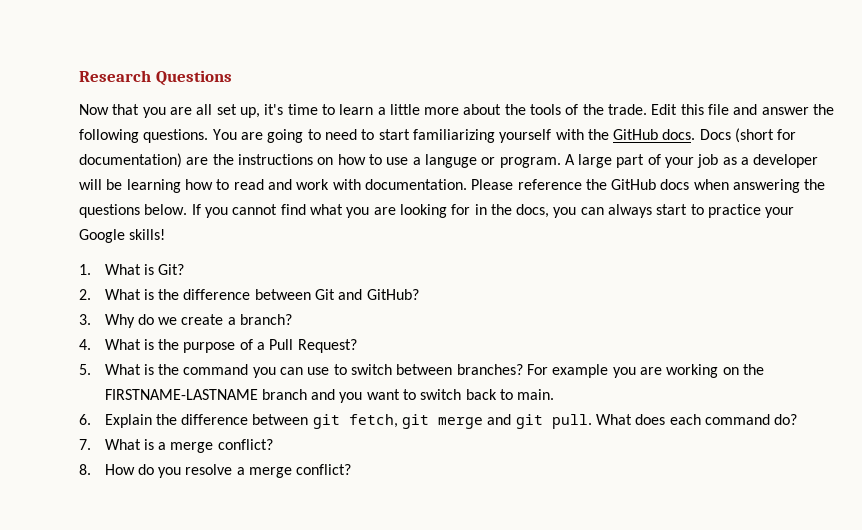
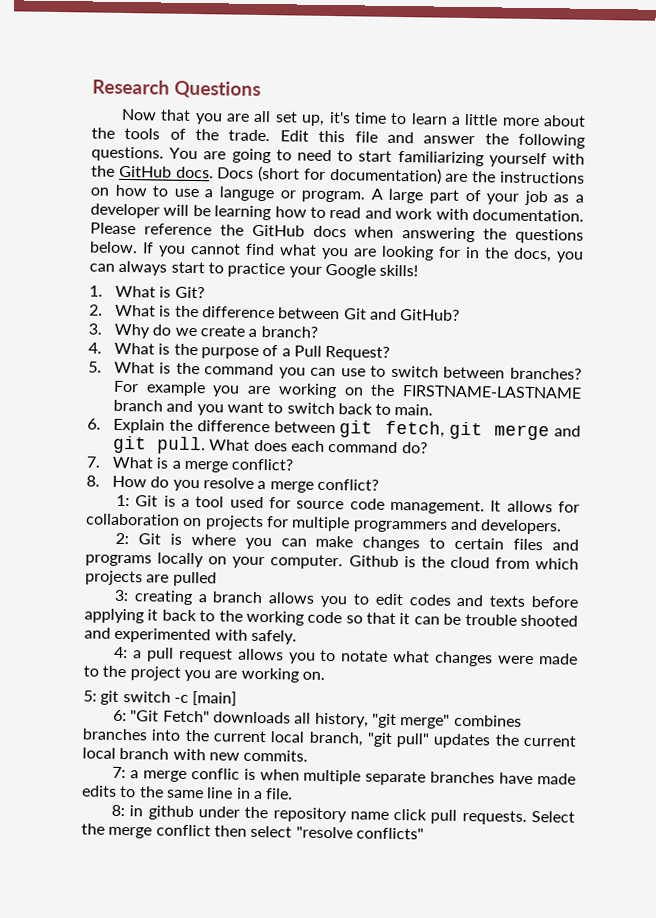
+ 1: Git is a tool used for source code management. It allows for collaboration on projects for multiple programmers and developers.
+ 2: Git is where you can make changes to certain files and programs locally on your computer. Github is the cloud from which projects are pulled
+ 3: creating a branch allows you to edit codes and texts before applying it back to the working code so that it can be trouble shooted and experimented with safely.
+ 4: a pull request allows you to notate what changes were made to the project you are working on.
+ 5: git switch -c [main]
+ 6: "Git Fetch" downloads all history, "git merge" combines branches into the current local branch, "git pull" updates the current local branch with new commits.
+ 7: a merge conflic is when multiple separate branches have made edits to the same line in a file.
+ 8: in github under the repository name click pull requests. Select the merge conflict then select "resolve conflicts"

